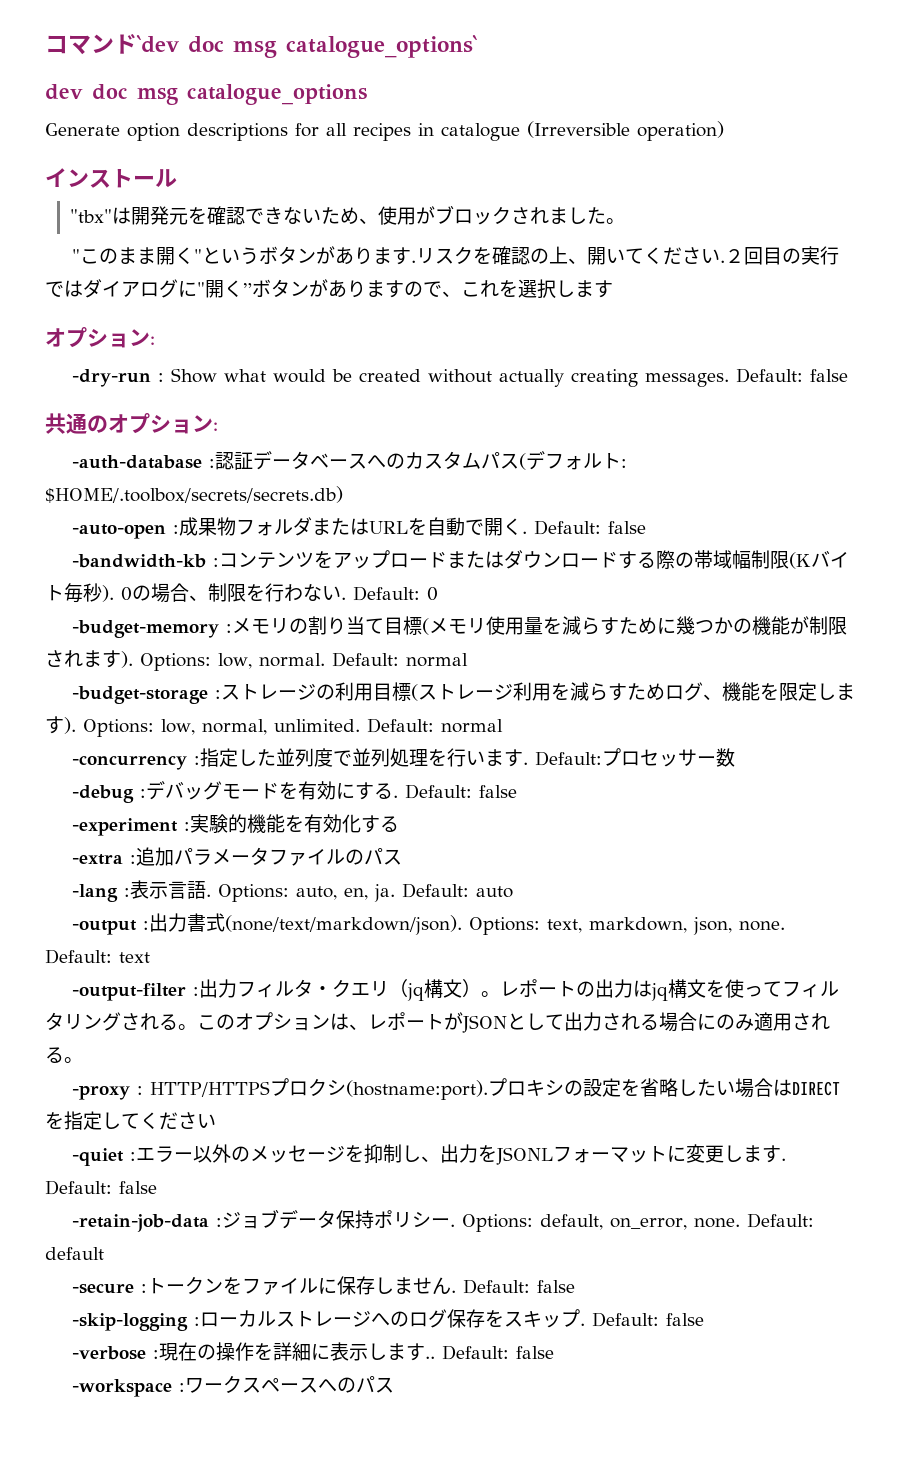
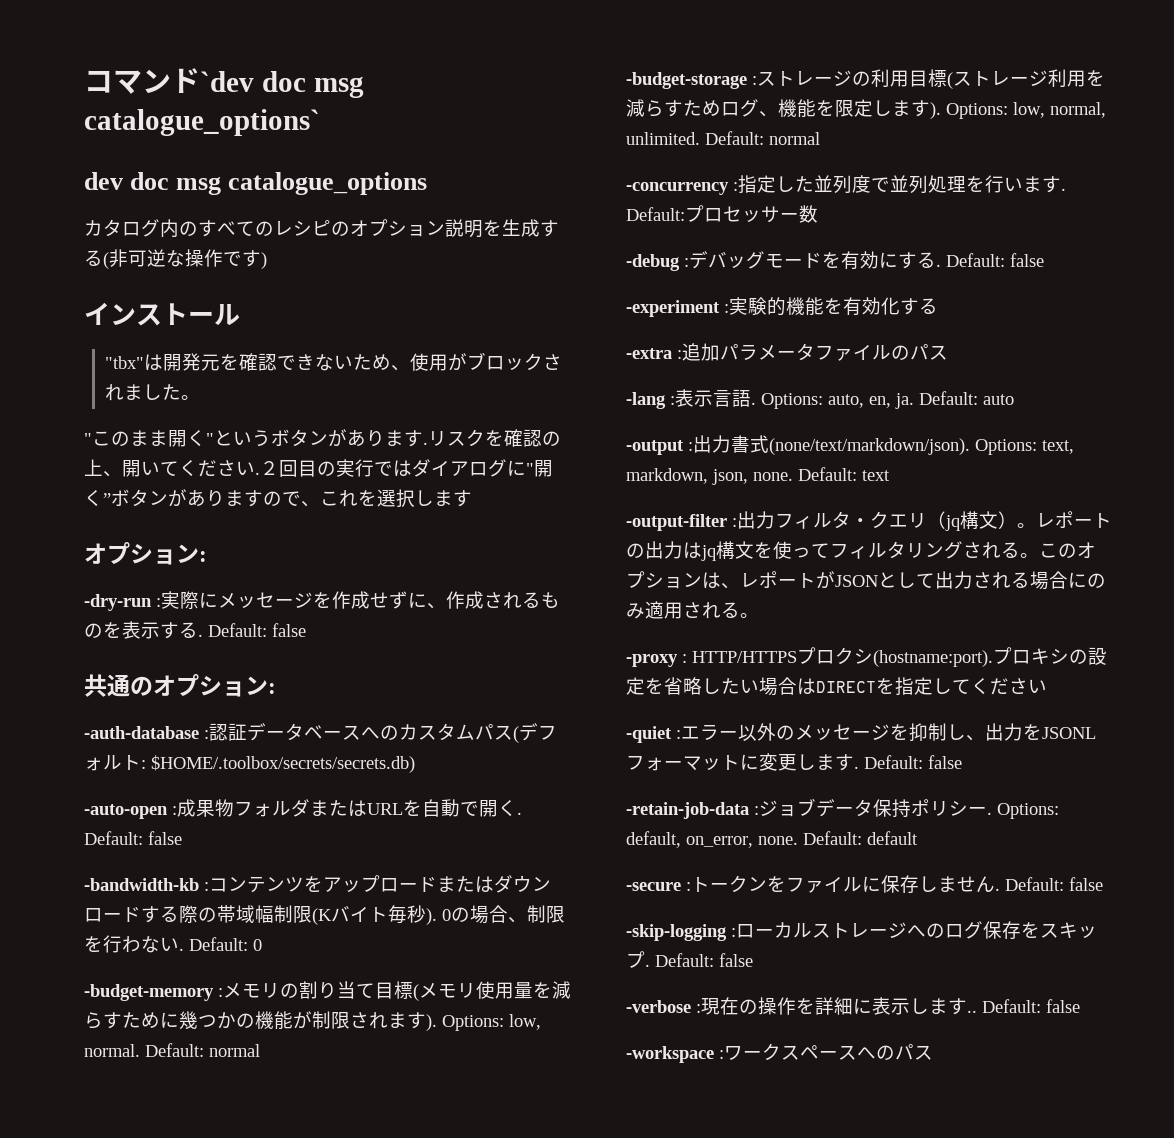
- Generate option descriptions for all recipes in catalogue (Irreversible operation)
+ カタログ内のすべてのレシピのオプション説明を生成する(非可逆な操作です)
- -dry-run : Show what would be created without actually creating messages.
+ -dry-run :実際にメッセージを作成せずに、作成されるものを表示する.

